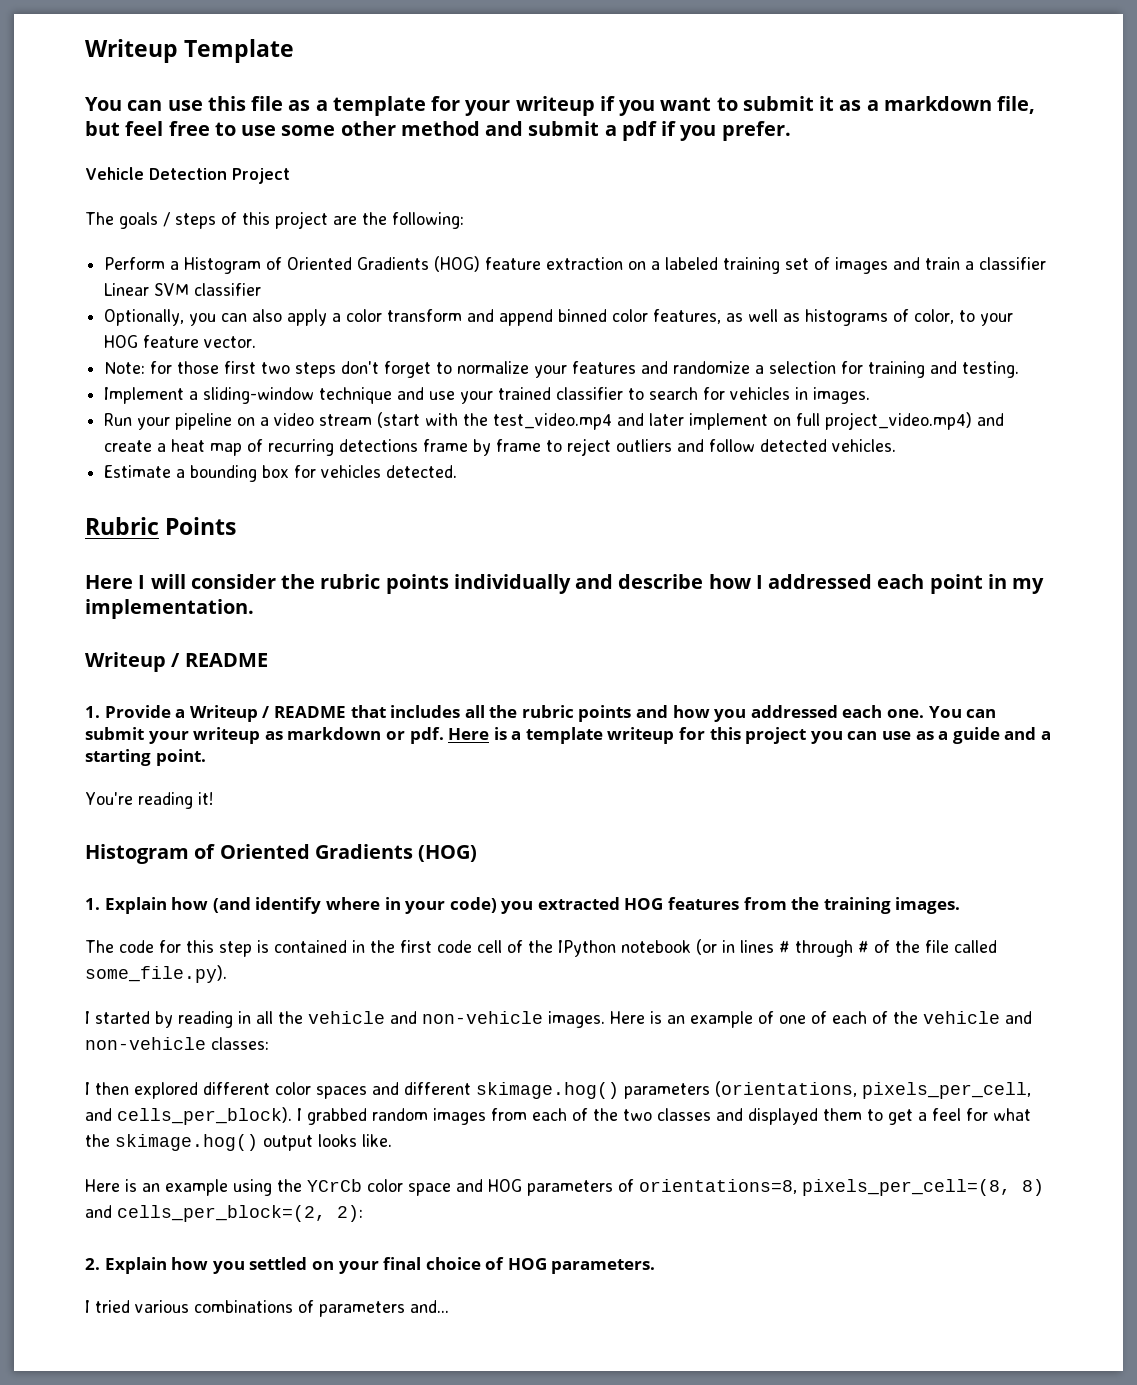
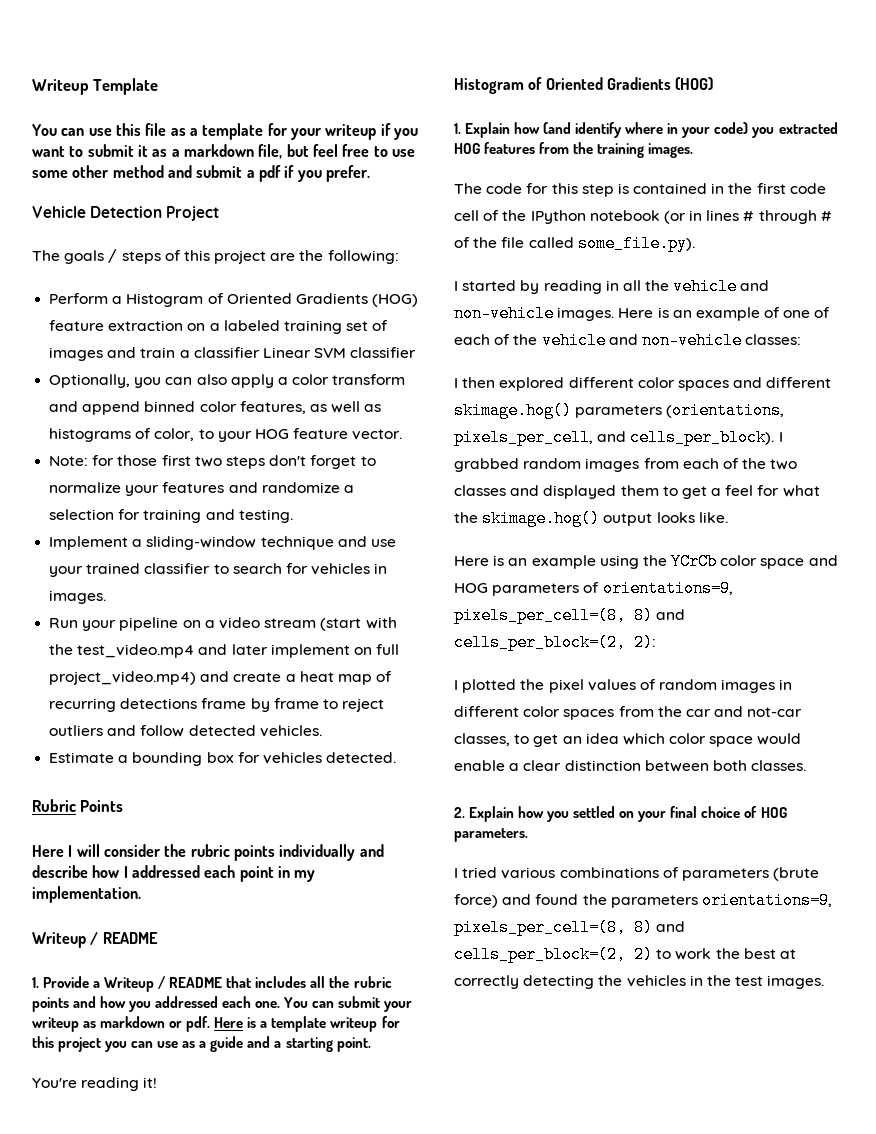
- Here is an example using the YCrCb color space and HOG parameters of orientations=8, pixels_per_cell=(8, 8) and cells_per_block=(2, 2):
+ Here is an example using the YCrCb color space and HOG parameters of orientations=9, pixels_per_cell=(8, 8) and cells_per_block=(2, 2):
+ I plotted the pixel values of random images in different color spaces from the car and not-car classes, to get an idea which color space would enable a clear distinction between both classes.
- I tried various combinations of parameters and...
+ I tried various combinations of parameters (brute force) and found the parameters orientations=9, pixels_per_cell=(8, 8) and cells_per_block=(2, 2) to work the best at correctly detecting the vehicles in the test images.

